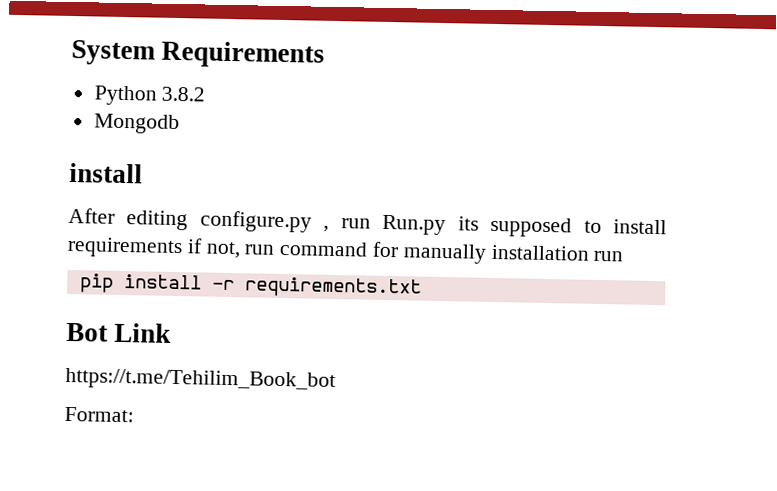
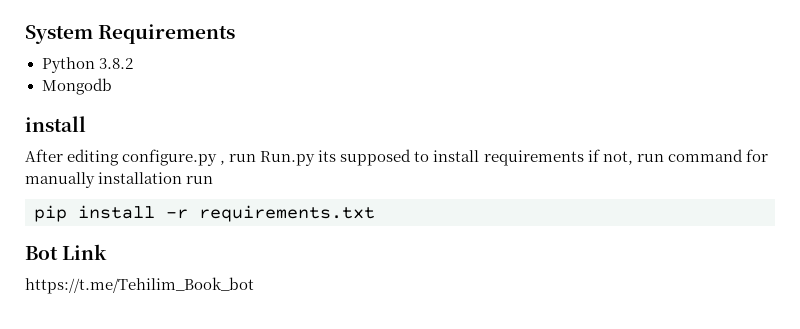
- Format:

